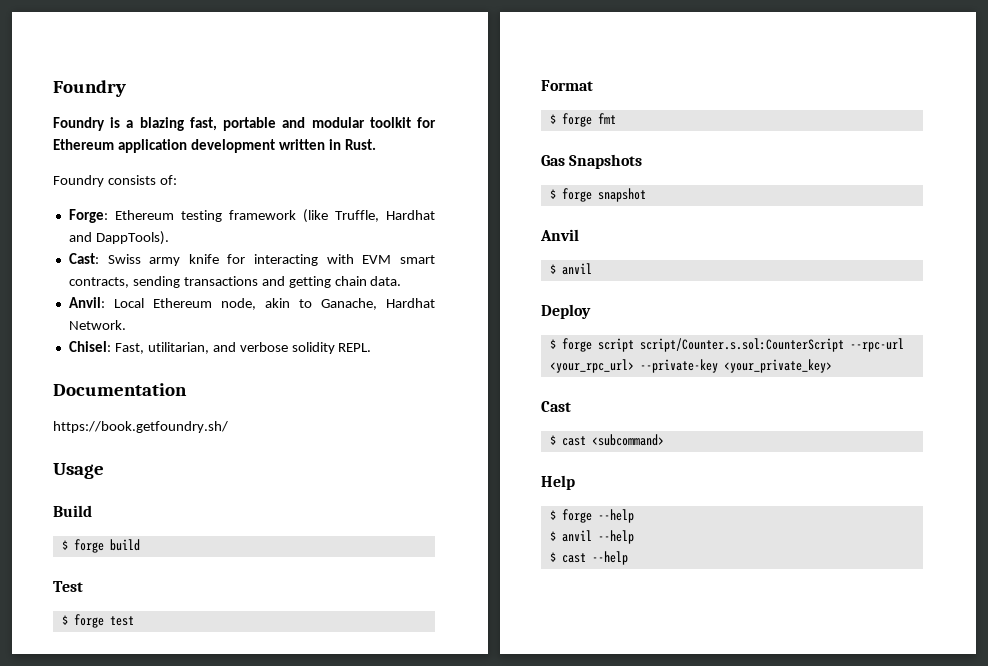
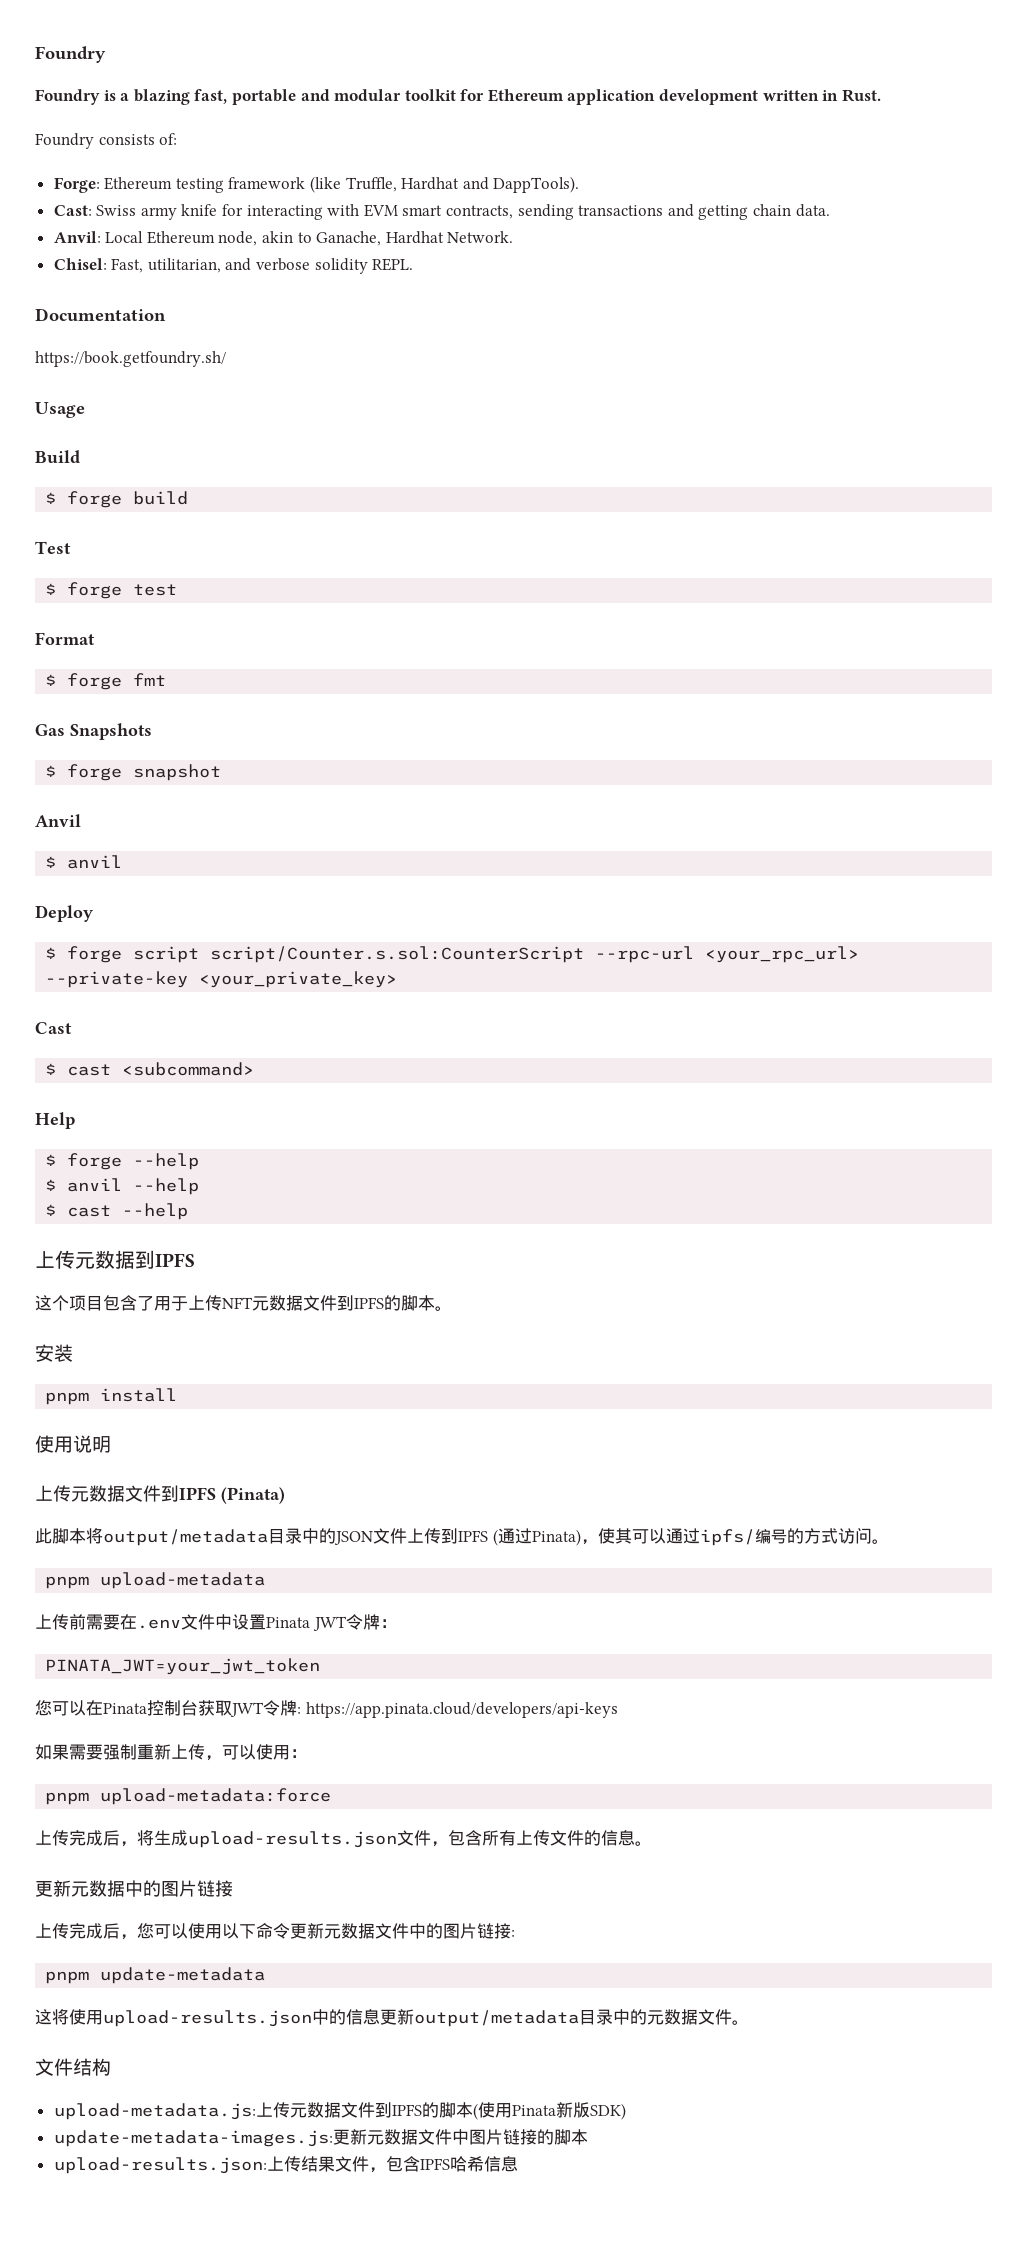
+ 上传元数据到IPFS
+ 这个项目包含了用于上传NFT元数据文件到IPFS的脚本。
+ 安装
+ pnpm install
+ 使用说明
+ 上传元数据文件到IPFS (Pinata)
+ 此脚本将output/metadata目录中的JSON文件上传到IPFS (通过Pinata)，使其可以通过ipfs/编号的方式访问。
+ pnpm upload-metadata
+ 上传前需要在.env文件中设置Pinata JWT令牌：
+ PINATA_JWT=your_jwt_token
+ 您可以在Pinata控制台获取JWT令牌: https://app.pinata.cloud/developers/api-keys
+ 如果需要强制重新上传，可以使用：
+ pnpm upload-metadata:force
+ 上传完成后，将生成upload-results.json文件，包含所有上传文件的信息。
+ 更新元数据中的图片链接
+ 上传完成后，您可以使用以下命令更新元数据文件中的图片链接:
+ pnpm update-metadata
+ 这将使用upload-results.json中的信息更新output/metadata目录中的元数据文件。
+ 文件结构
+ upload-metadata.js:上传元数据文件到IPFS的脚本(使用Pinata新版SDK)
+ update-metadata-images.js:更新元数据文件中图片链接的脚本
+ upload-results.json:上传结果文件，包含IPFS哈希信息

